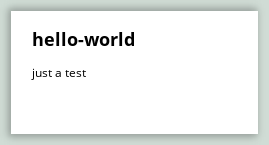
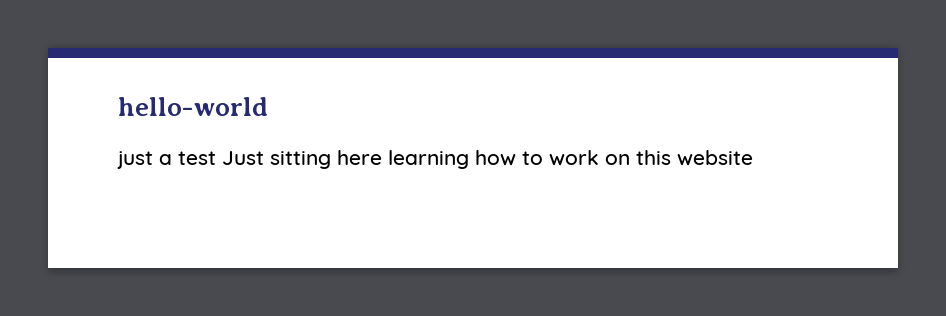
- just a test
+ just a test Just sitting here learning how to work on this website

